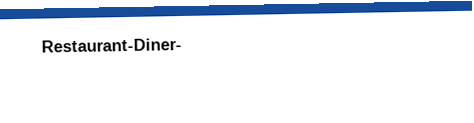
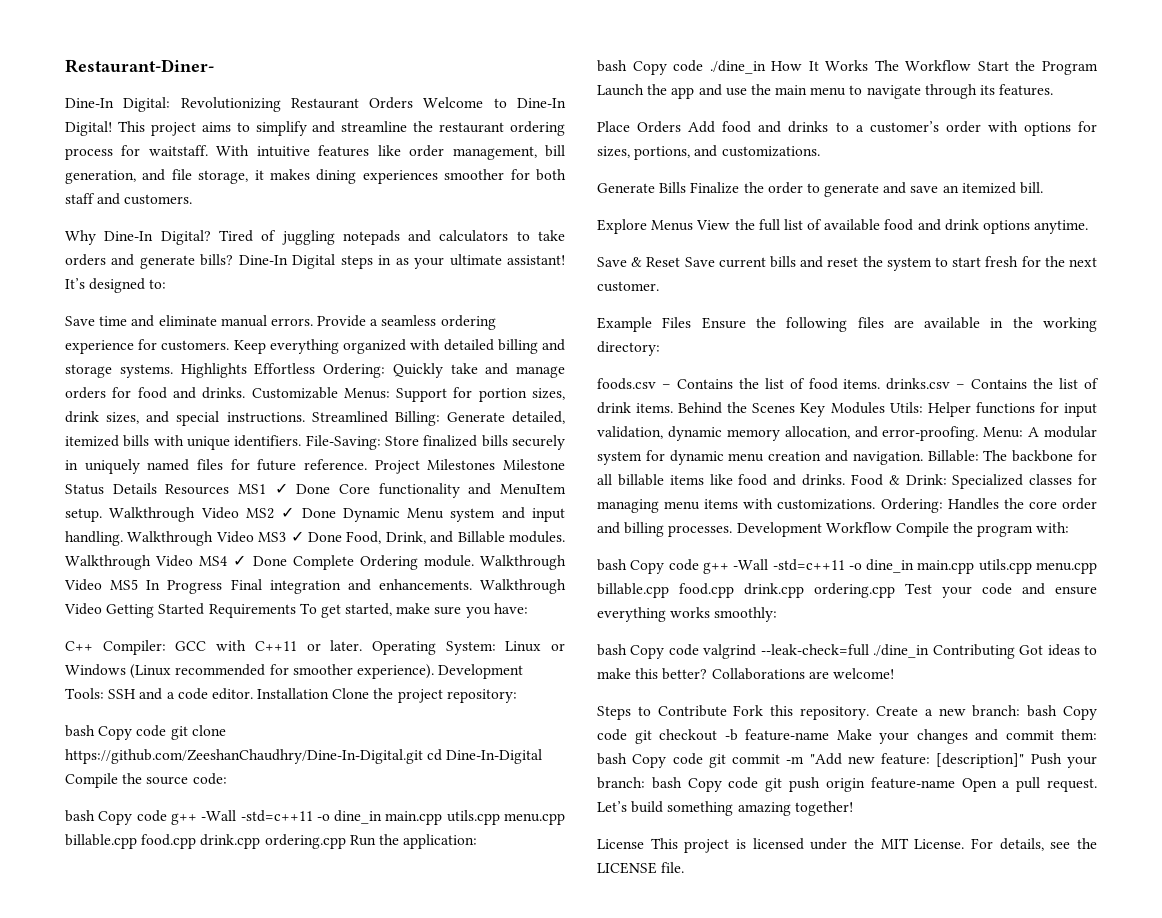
+ Dine-In Digital: Revolutionizing Restaurant Orders Welcome to Dine-In Digital! This project aims to simplify and streamline the restaurant ordering process for waitstaff. With intuitive features like order management, bill generation, and file storage, it makes dining experiences smoother for both staff and customers.
+ Why Dine-In Digital? Tired of juggling notepads and calculators to take orders and generate bills? Dine-In Digital steps in as your ultimate assistant! It’s designed to:
+ Save time and eliminate manual errors. Provide a seamless ordering experience for customers. Keep everything organized with detailed billing and storage systems. Highlights Effortless Ordering: Quickly take and manage orders for food and drinks. Customizable Menus: Support for portion sizes, drink sizes, and special instructions. Streamlined Billing: Generate detailed, itemized bills with unique identifiers. File-Saving: Store finalized bills securely in uniquely named files for future reference. Project Milestones Milestone Status Details Resources MS1 ✓ Done Core functionality and MenuItem setup. Walkthrough Video MS2 ✓ Done Dynamic Menu system and input handling. Walkthrough Video MS3 ✓ Done Food, Drink, and Billable modules. Walkthrough Video MS4 ✓ Done Complete Ordering module. Walkthrough Video MS5 In Progress Final integration and enhancements. Walkthrough Video Getting Started Requirements To get started, make sure you have:
+ C++ Compiler: GCC with C++11 or later. Operating System: Linux or Windows (Linux recommended for smoother experience). Development Tools: SSH and a code editor. Installation Clone the project repository:
+ bash Copy code git clone https://github.com/ZeeshanChaudhry/Dine-In-Digital.git cd Dine-In-Digital Compile the source code:
+ bash Copy code g++ -Wall -std=c++11 -o dine_in main.cpp utils.cpp menu.cpp billable.cpp food.cpp drink.cpp ordering.cpp Run the application:
+ bash Copy code ./dine_in How It Works The Workflow Start the Program Launch the app and use the main menu to navigate through its features.
+ Place Orders Add food and drinks to a customer’s order with options for sizes, portions, and customizations.
+ Generate Bills Finalize the order to generate and save an itemized bill.
+ Explore Menus View the full list of available food and drink options anytime.
+ Save & Reset Save current bills and reset the system to start fresh for the next customer.
+ Example Files Ensure the following files are available in the working directory:
+ foods.csv – Contains the list of food items. drinks.csv – Contains the list of drink items. Behind the Scenes Key Modules Utils: Helper functions for input validation, dynamic memory allocation, and error-proofing. Menu: A modular system for dynamic menu creation and navigation. Billable: The backbone for all billable items like food and drinks. Food & Drink: Specialized classes for managing menu items with customizations. Ordering: Handles the core order and billing processes. Development Workflow Compile the program with:
+ bash Copy code g++ -Wall -std=c++11 -o dine_in main.cpp utils.cpp menu.cpp billable.cpp food.cpp drink.cpp ordering.cpp Test your code and ensure everything works smoothly:
+ bash Copy code valgrind --leak-check=full ./dine_in Contributing Got ideas to make this better? Collaborations are welcome!
+ Steps to Contribute Fork this repository. Create a new branch: bash Copy code git checkout -b feature-name Make your changes and commit them: bash Copy code git commit -m "Add new feature: [description]" Push your branch: bash Copy code git push origin feature-name Open a pull request. Let’s build something amazing together!
+ License This project is licensed under the MIT License. For details, see the LICENSE file.

